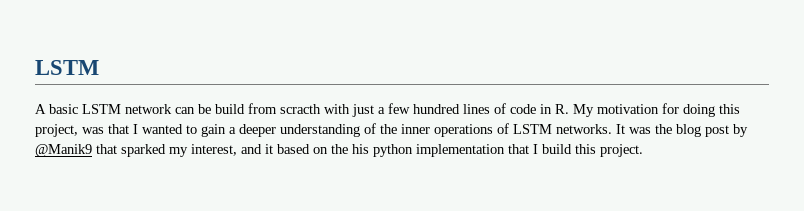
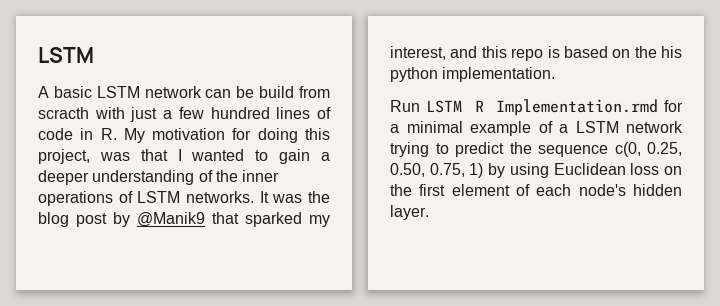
- It was the blog post by @Manik9 that sparked my interest, and it based on the his python implementation that I build this project.
+ It was the blog post by @Manik9 that sparked my interest, and this repo is based on the his python implementation.
+ Run LSTM R Implementation.rmd for a minimal example of a LSTM network trying to predict the sequence c(0, 0.25, 0.50, 0.75, 1) by using Euclidean loss on the first element of each node's hidden layer.

